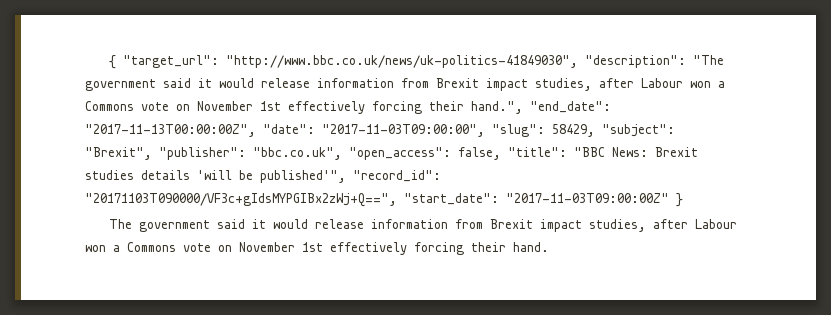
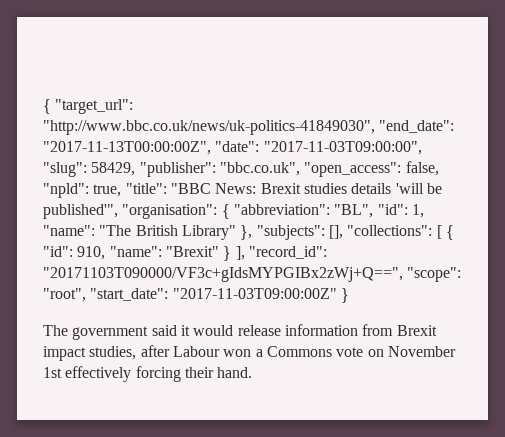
- { "target_url": "http://www.bbc.co.uk/news/uk-politics-41849030", "description": "The government said it would release information from Brexit impact studies, after Labour won a Commons vote on November 1st effectively forcing their hand.", "end_date": "2017-11-13T00:00:00Z", "date": "2017-11-03T09:00:00", "slug": 58429, "subject": "Brexit", "publisher": "bbc.co.uk", "open_access": false, "title": "BBC News: Brexit studies details 'will be published'", "record_id": "20171103T090000/VF3c+gIdsMYPGIBx2zWj+Q==", "start_date": "2017-11-03T09:00:00Z" }
+ { "target_url": "http://www.bbc.co.uk/news/uk-politics-41849030", "end_date": "2017-11-13T00:00:00Z", "date": "2017-11-03T09:00:00", "slug": 58429, "publisher": "bbc.co.uk", "open_access": false, "npld": true, "title": "BBC News: Brexit studies details 'will be published'", "organisation": { "abbreviation": "BL", "id": 1, "name": "The British Library" }, "subjects": [], "collections": [ { "id": 910, "name": "Brexit" } ], "record_id": "20171103T090000/VF3c+gIdsMYPGIBx2zWj+Q==", "scope": "root", "start_date": "2017-11-03T09:00:00Z" }

